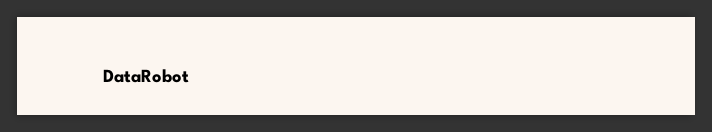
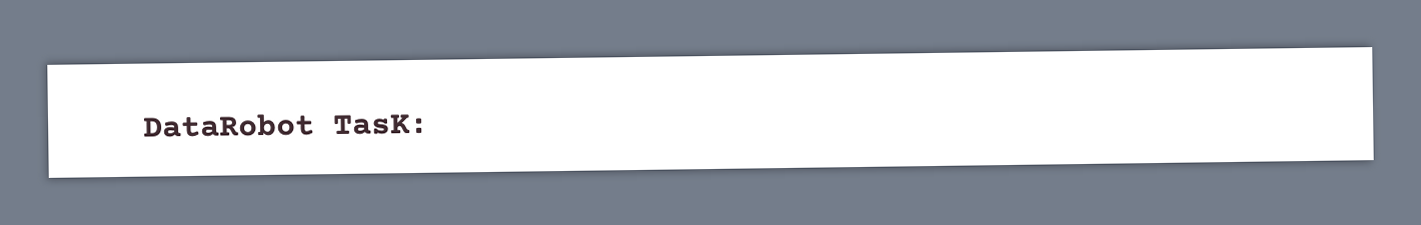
- DataRobot
+ DataRobot TasK:

